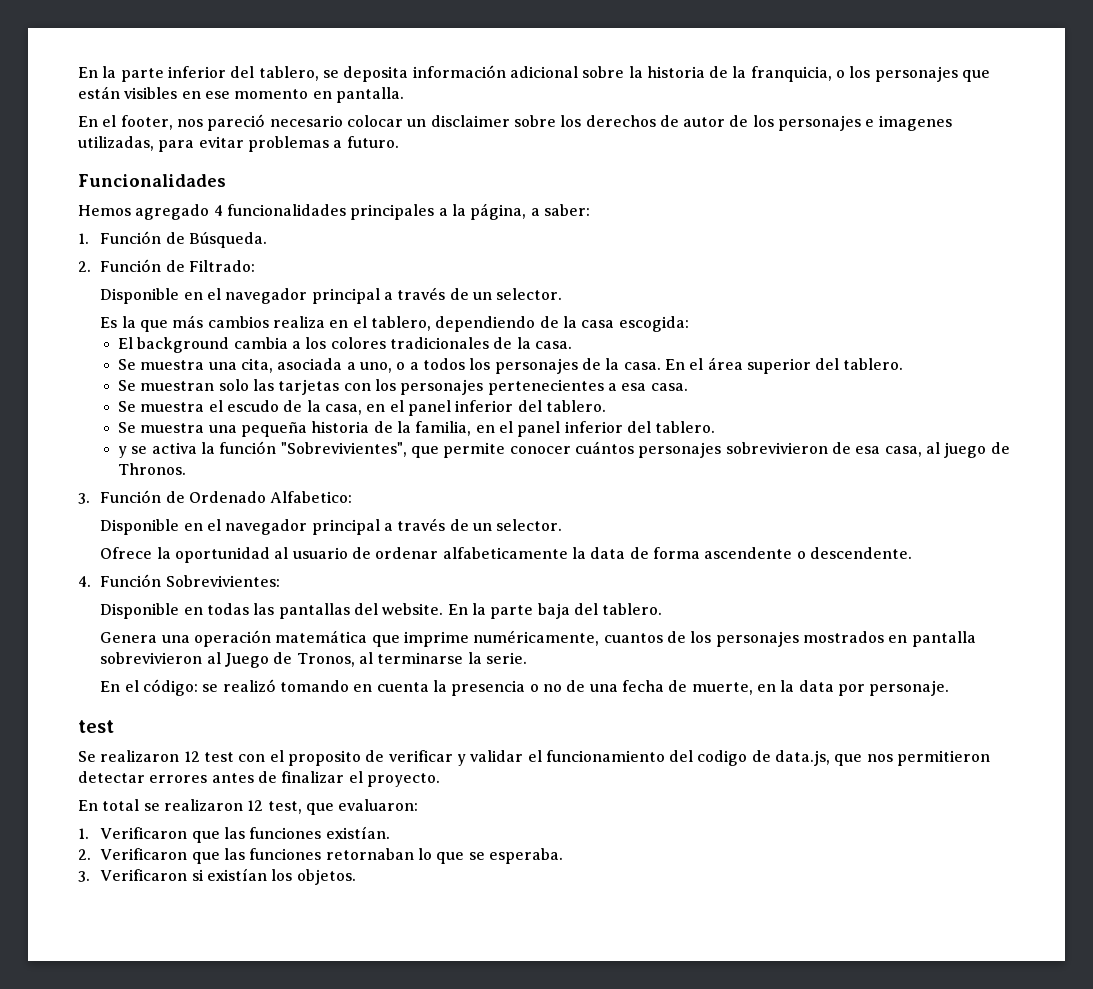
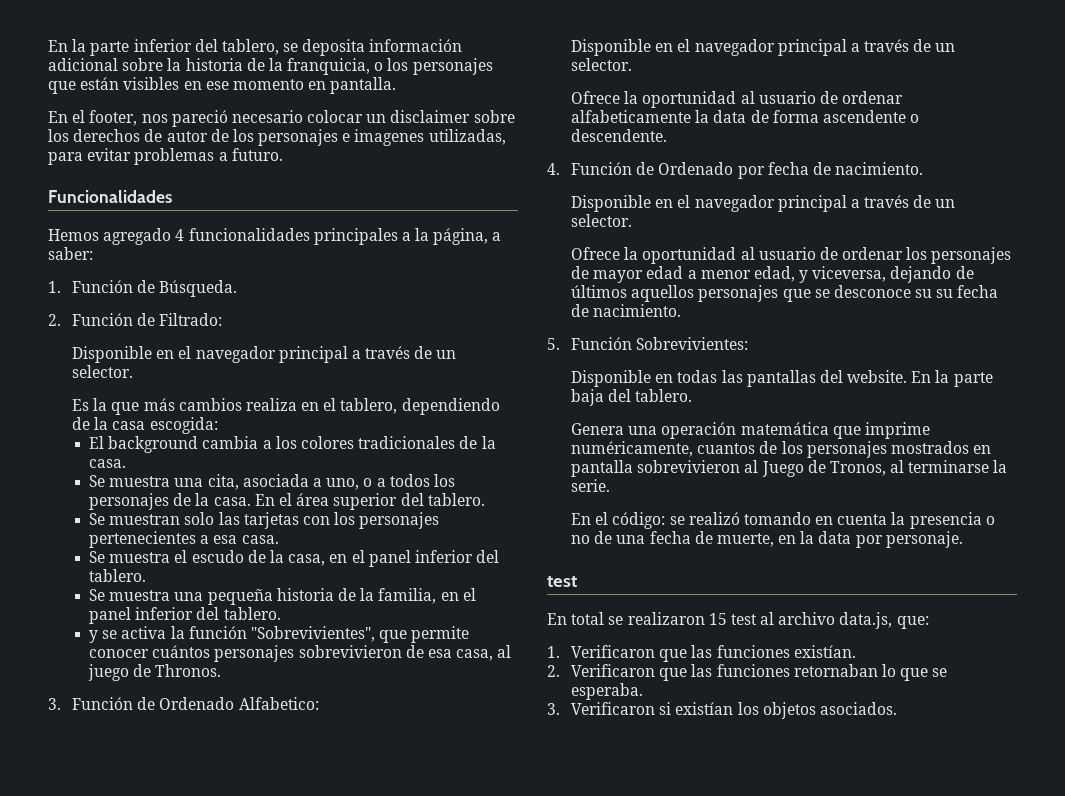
- 4. Función Sobrevivientes:
+ 4. Función de Ordenado por fecha de nacimiento.
+ Disponible en el navegador principal a través de un selector.
+ Ofrece la oportunidad al usuario de ordenar los personajes de mayor edad a menor edad, y viceversa, dejando de últimos aquellos personajes que se desconoce su su fecha de nacimiento.
+ 5. Función Sobrevivientes:
- Se realizaron 12 test con el proposito de verificar y validar el funcionamiento del codigo de data.js, que nos permitieron detectar errores antes de finalizar el proyecto.
- En total se realizaron 12 test, que evaluaron:
+ En total se realizaron 15 test al archivo data.js, que:
- 3. Verificaron si existían los objetos.
+ 3. Verificaron si existían los objetos asociados.

